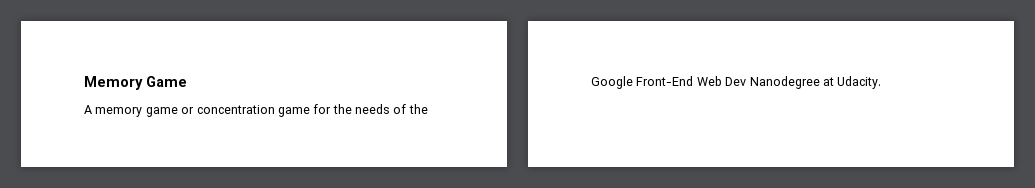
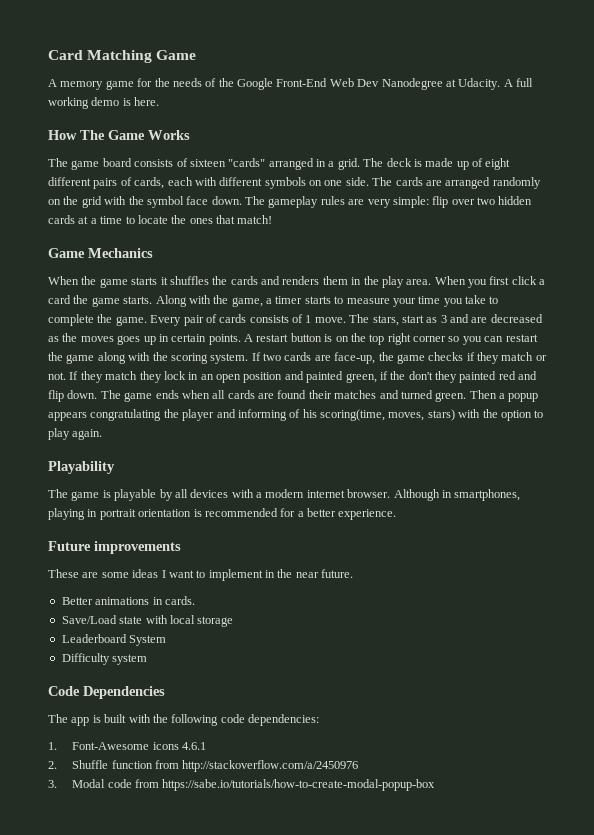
- Memory Game
+ Card Matching Game
- A memory game or concentration game for the needs of the Google Front-End Web Dev Nanodegree at Udacity.
+ A memory game for the needs of the Google Front-End Web Dev Nanodegree at Udacity.
+ A full working demo is here.
+ How The Game Works
+ The game board consists of sixteen "cards" arranged in a grid. The deck is made up of eight different pairs of cards, each with different symbols on one side. The cards are arranged randomly on the grid with the symbol face down. The gameplay rules are very simple: flip over two hidden cards at a time to locate the ones that match!
+ Game Mechanics
+ When the game starts it shuffles the cards and renders them in the play area. When you first click a card the game starts. Along with the game, a timer starts to measure your time you take to complete the game. Every pair of cards consists of 1 move. The stars, start as 3 and are decreased as the moves goes up in certain points. A restart button is on the top right corner so you can restart the game along with the scoring system. If two cards are face-up, the game checks if they match or not. If they match they lock in an open position and painted green, if the don't they painted red and flip down. The game ends when all cards are found their matches and turned green. Then a popup appears congratulating the player and informing of his scoring(time, moves, stars) with the option to play again.
+ Playability
+ The game is playable by all devices with a modern internet browser. Although in smartphones, playing in portrait orientation is recommended for a better experience.
+ Future improvements
+ These are some ideas I want to implement in the near future.
+ Better animations in cards.
+ Save/Load state with local storage
+ Leaderboard System
+ Difficulty system
+ Code Dependencies
+ The app is built with the following code dependencies:
+ 1. Font-Awesome icons 4.6.1
+ 2. Shuffle function from http://stackoverflow.com/a/2450976
+ 3. Modal code from https://sabe.io/tutorials/how-to-create-modal-popup-box

